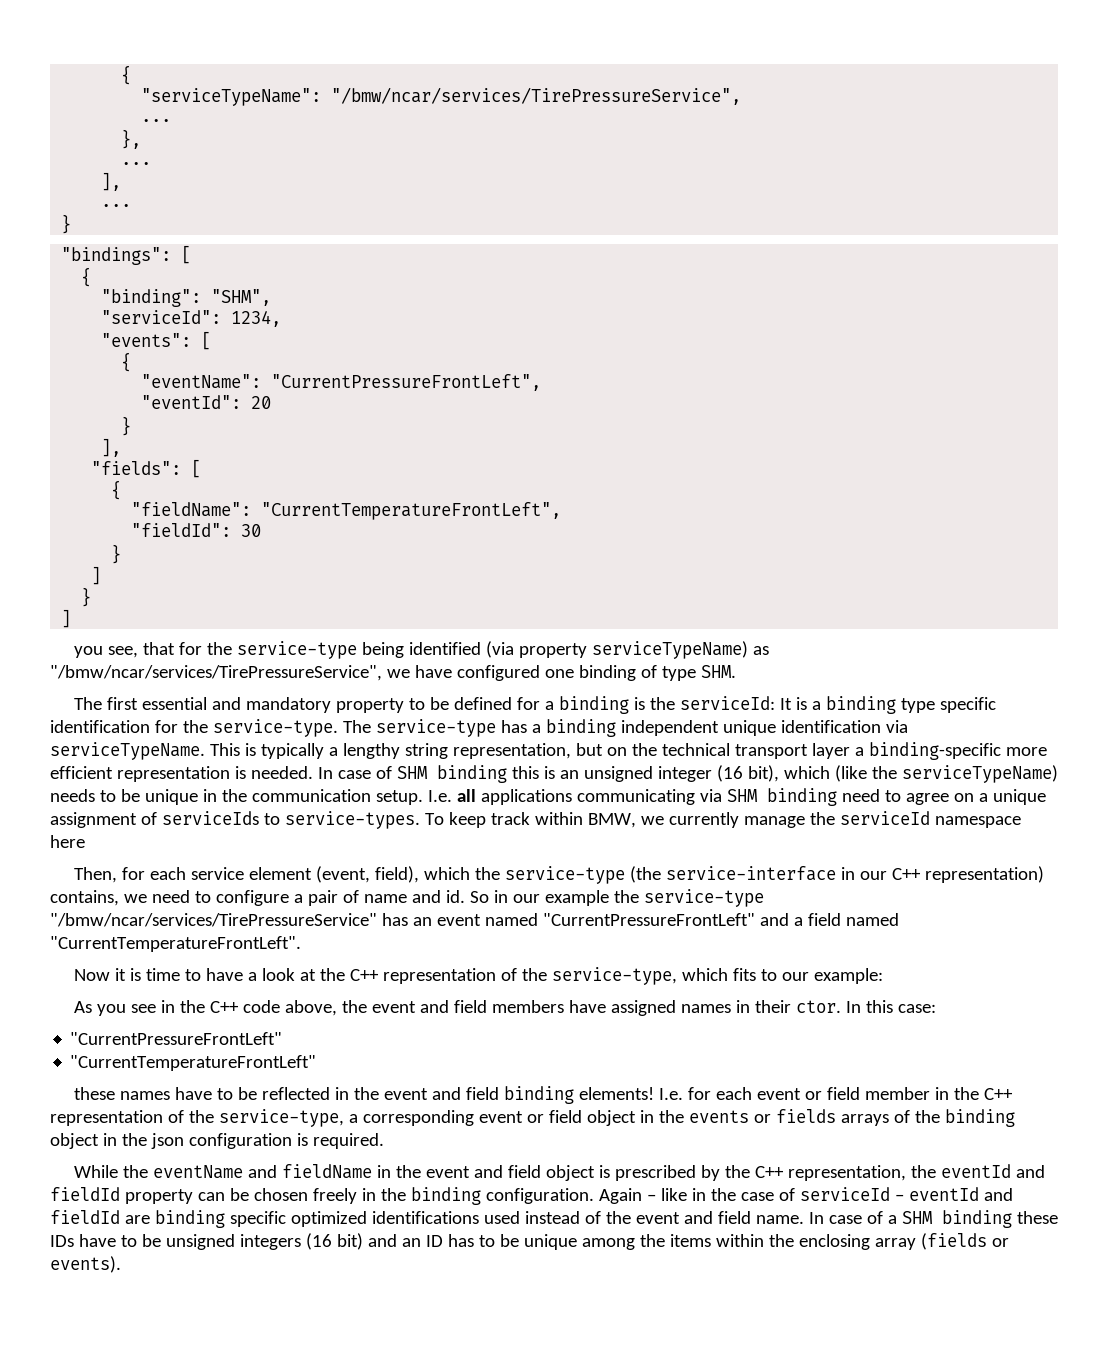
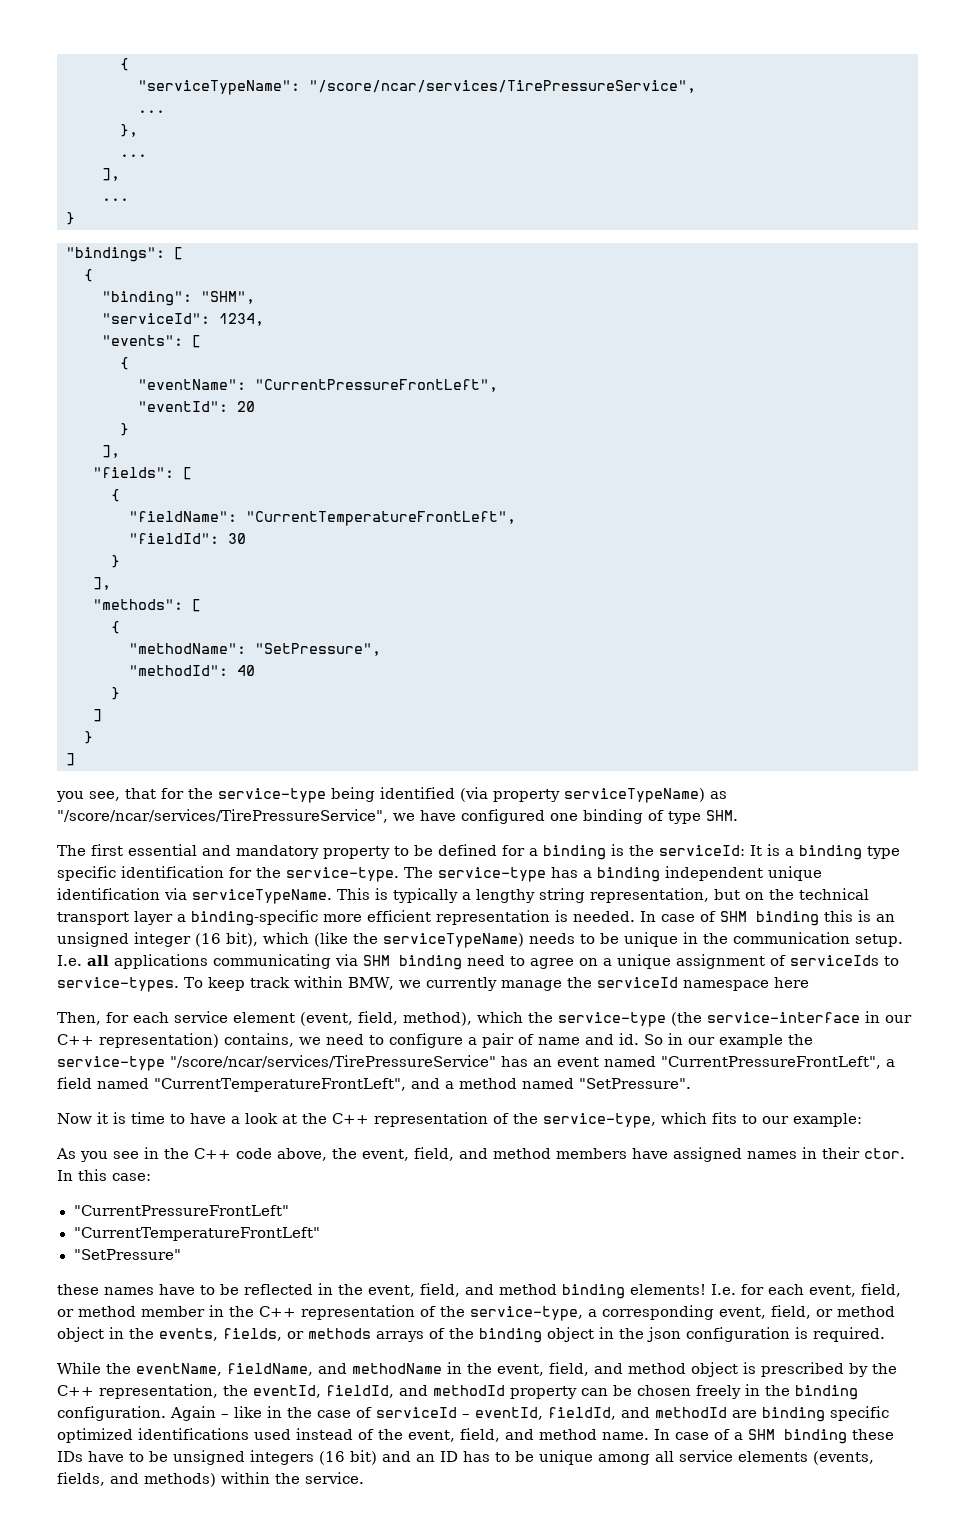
- "serviceTypeName": "/bmw/ncar/services/TirePressureService",
+ "serviceTypeName": "/score/ncar/services/TirePressureService",
  "fieldId": 30
+ }
+ ],
+ "methods": [
+ {
+ "methodName": "SetPressure",
+ "methodId": 40
- you see, that for the service-type being identified (via property serviceTypeName) as "/bmw/ncar/services/TirePressureService", we have configured one binding of type SHM.
+ you see, that for the service-type being identified (via property serviceTypeName) as "/score/ncar/services/TirePressureService", we have configured one binding of type SHM.
- Then, for each service element (event, field), which the service-type (the service-interface in our C++ representation) contains, we need to configure a pair of name and id.
+ Then, for each service element (event, field, method), which the service-type (the service-interface in our C++ representation) contains, we need to configure a pair of name and id.
- So in our example the service-type "/bmw/ncar/services/TirePressureService" has an event named "CurrentPressureFrontLeft" and a field named "CurrentTemperatureFrontLeft".
+ So in our example the service-type "/score/ncar/services/TirePressureService" has an event named "CurrentPressureFrontLeft", a field named "CurrentTemperatureFrontLeft", and a method named "SetPressure".
- As you see in the C++ code above, the event and field members have assigned names in their ctor.
+ As you see in the C++ code above, the event, field, and method members have assigned names in their ctor.
+ "SetPressure"
- these names have to be reflected in the event and field binding elements!
+ these names have to be reflected in the event, field, and method binding elements!
- I.e. for each event or field member in the C++ representation of the service-type, a corresponding event or field object in the events or fields arrays of the binding object in the json configuration is required.
+ I.e. for each event, field, or method member in the C++ representation of the service-type, a corresponding event, field, or method object in the events, fields, or methods arrays of the binding object in the json configuration is required.
- While the eventName and fieldName in the event and field object is prescribed by the C++ representation, the eventId and fieldId property can be chosen freely in the binding configuration.
+ While the eventName, fieldName, and methodName in the event, field, and method object is prescribed by the C++ representation, the eventId, fieldId, and methodId property can be chosen freely in the binding configuration.
- Again – like in the case of serviceId – eventId and fieldId are binding specific optimized identifications used instead of the event and field name.
+ Again – like in the case of serviceId – eventId, fieldId, and methodId are binding specific optimized identifications used instead of the event, field, and method name.
- In case of a SHM binding these IDs have to be unsigned integers (16 bit) and an ID has to be unique among the items within the enclosing array (fields or events).
+ In case of a SHM binding these IDs have to be unsigned integers (16 bit) and an ID has to be unique among all service elements (events, fields, and methods) within the service.

